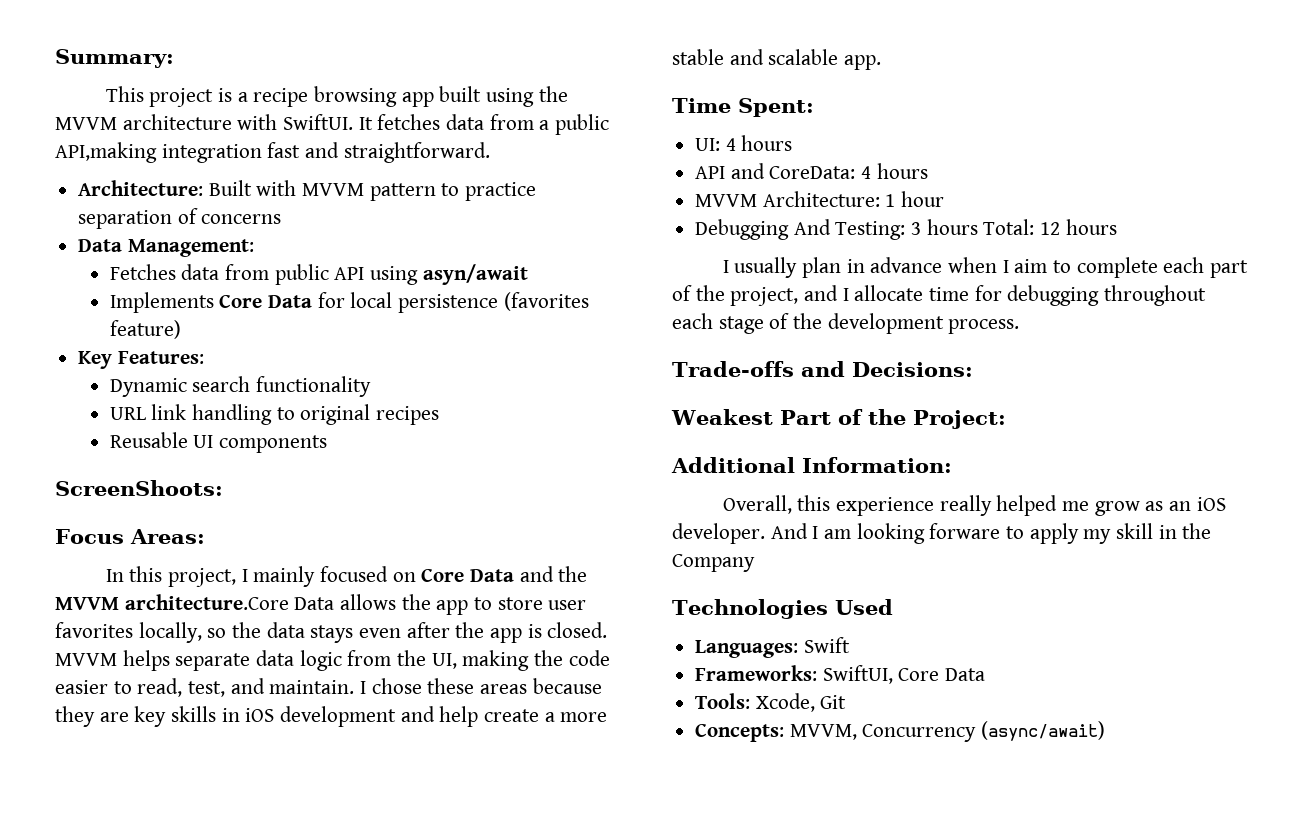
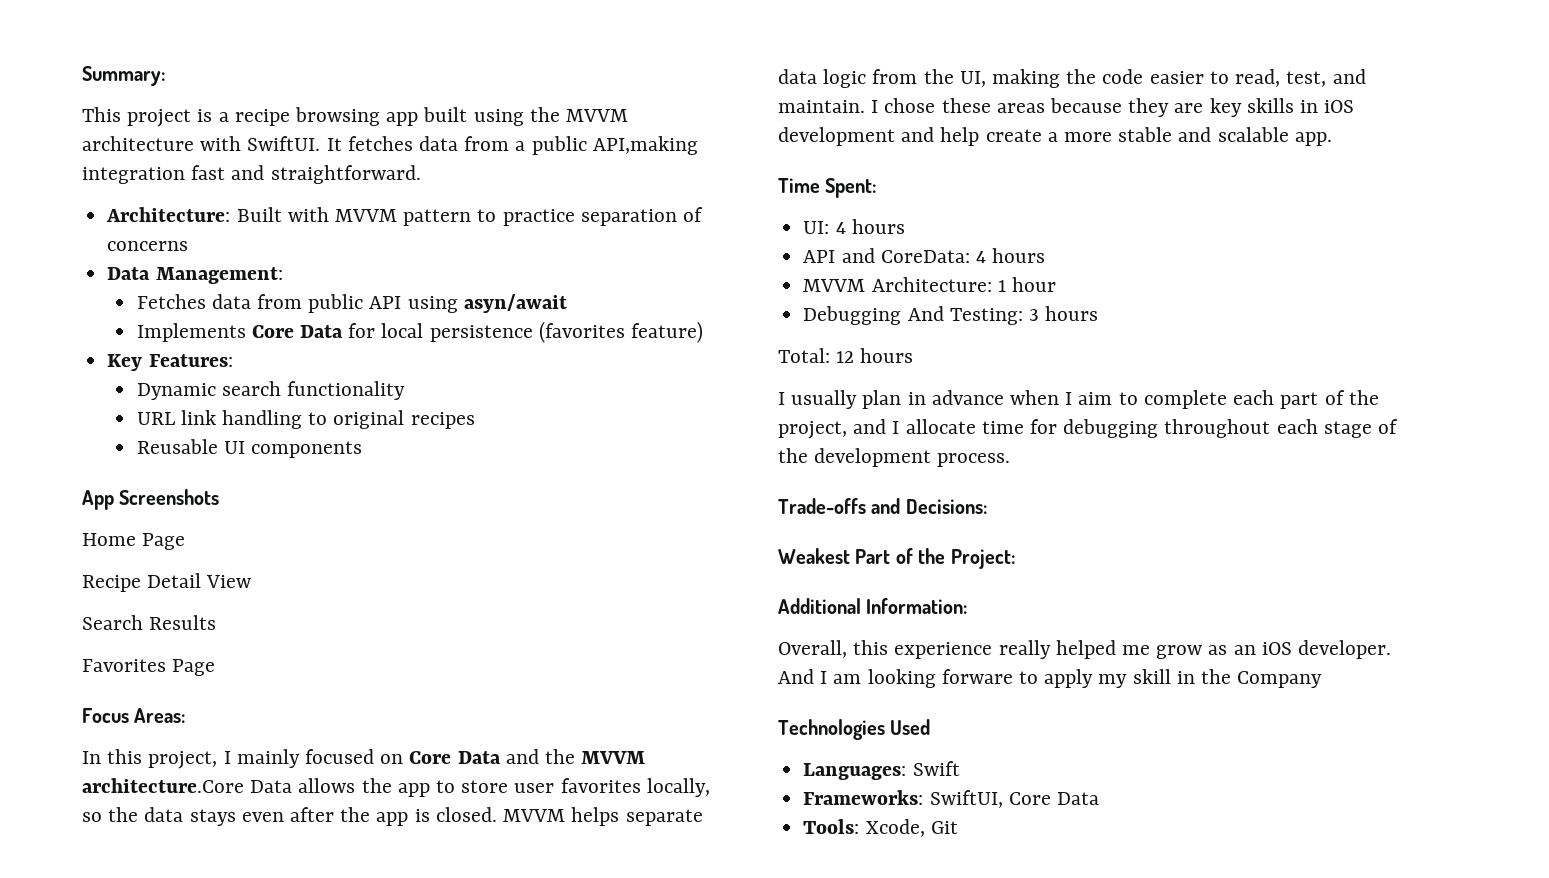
- ScreenShoots:
+ App Screenshots
+ Home Page
+ Recipe Detail View
+ Search Results
+ Favorites Page
- Debugging And Testing: 3 hours Total: 12 hours
+ Debugging And Testing: 3 hours
+ Total: 12 hours
- Concepts: MVVM, Concurrency (async/await)

